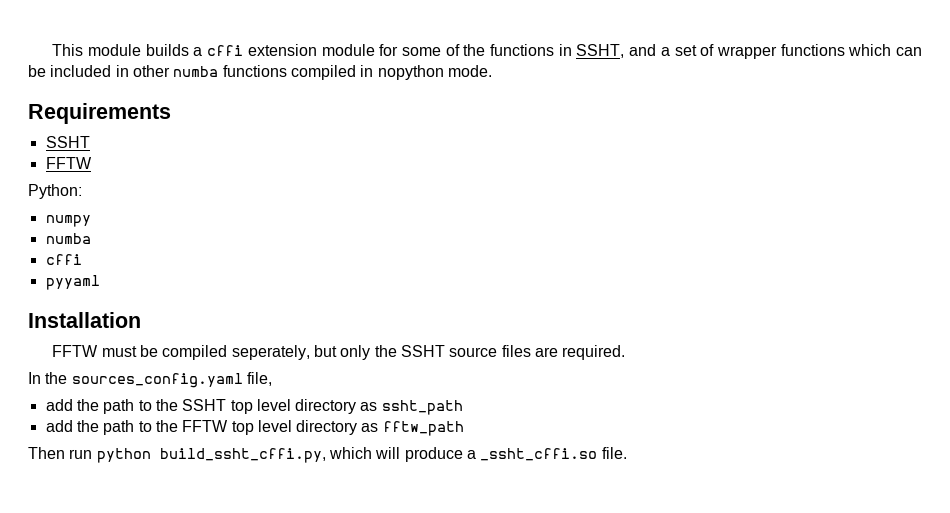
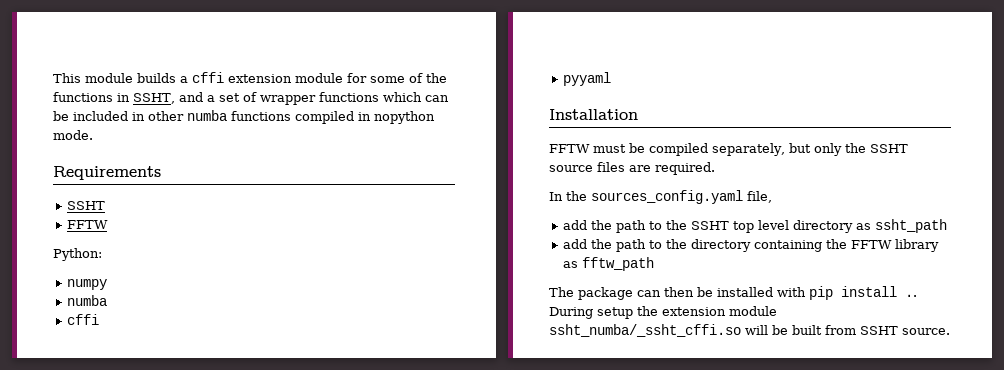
- FFTW must be compiled seperately, but only the SSHT source files are required.
+ FFTW must be compiled separately, but only the SSHT source files are required.
- add the path to the FFTW top level directory as fftw_path
- Then run python build_ssht_cffi.py, which will produce a _ssht_cffi.so file.
+ add the path to the directory containing the FFTW library as fftw_path
+ The package can then be installed with pip install .. During setup the extension module ssht_numba/_ssht_cffi.so will be built from SSHT source.

